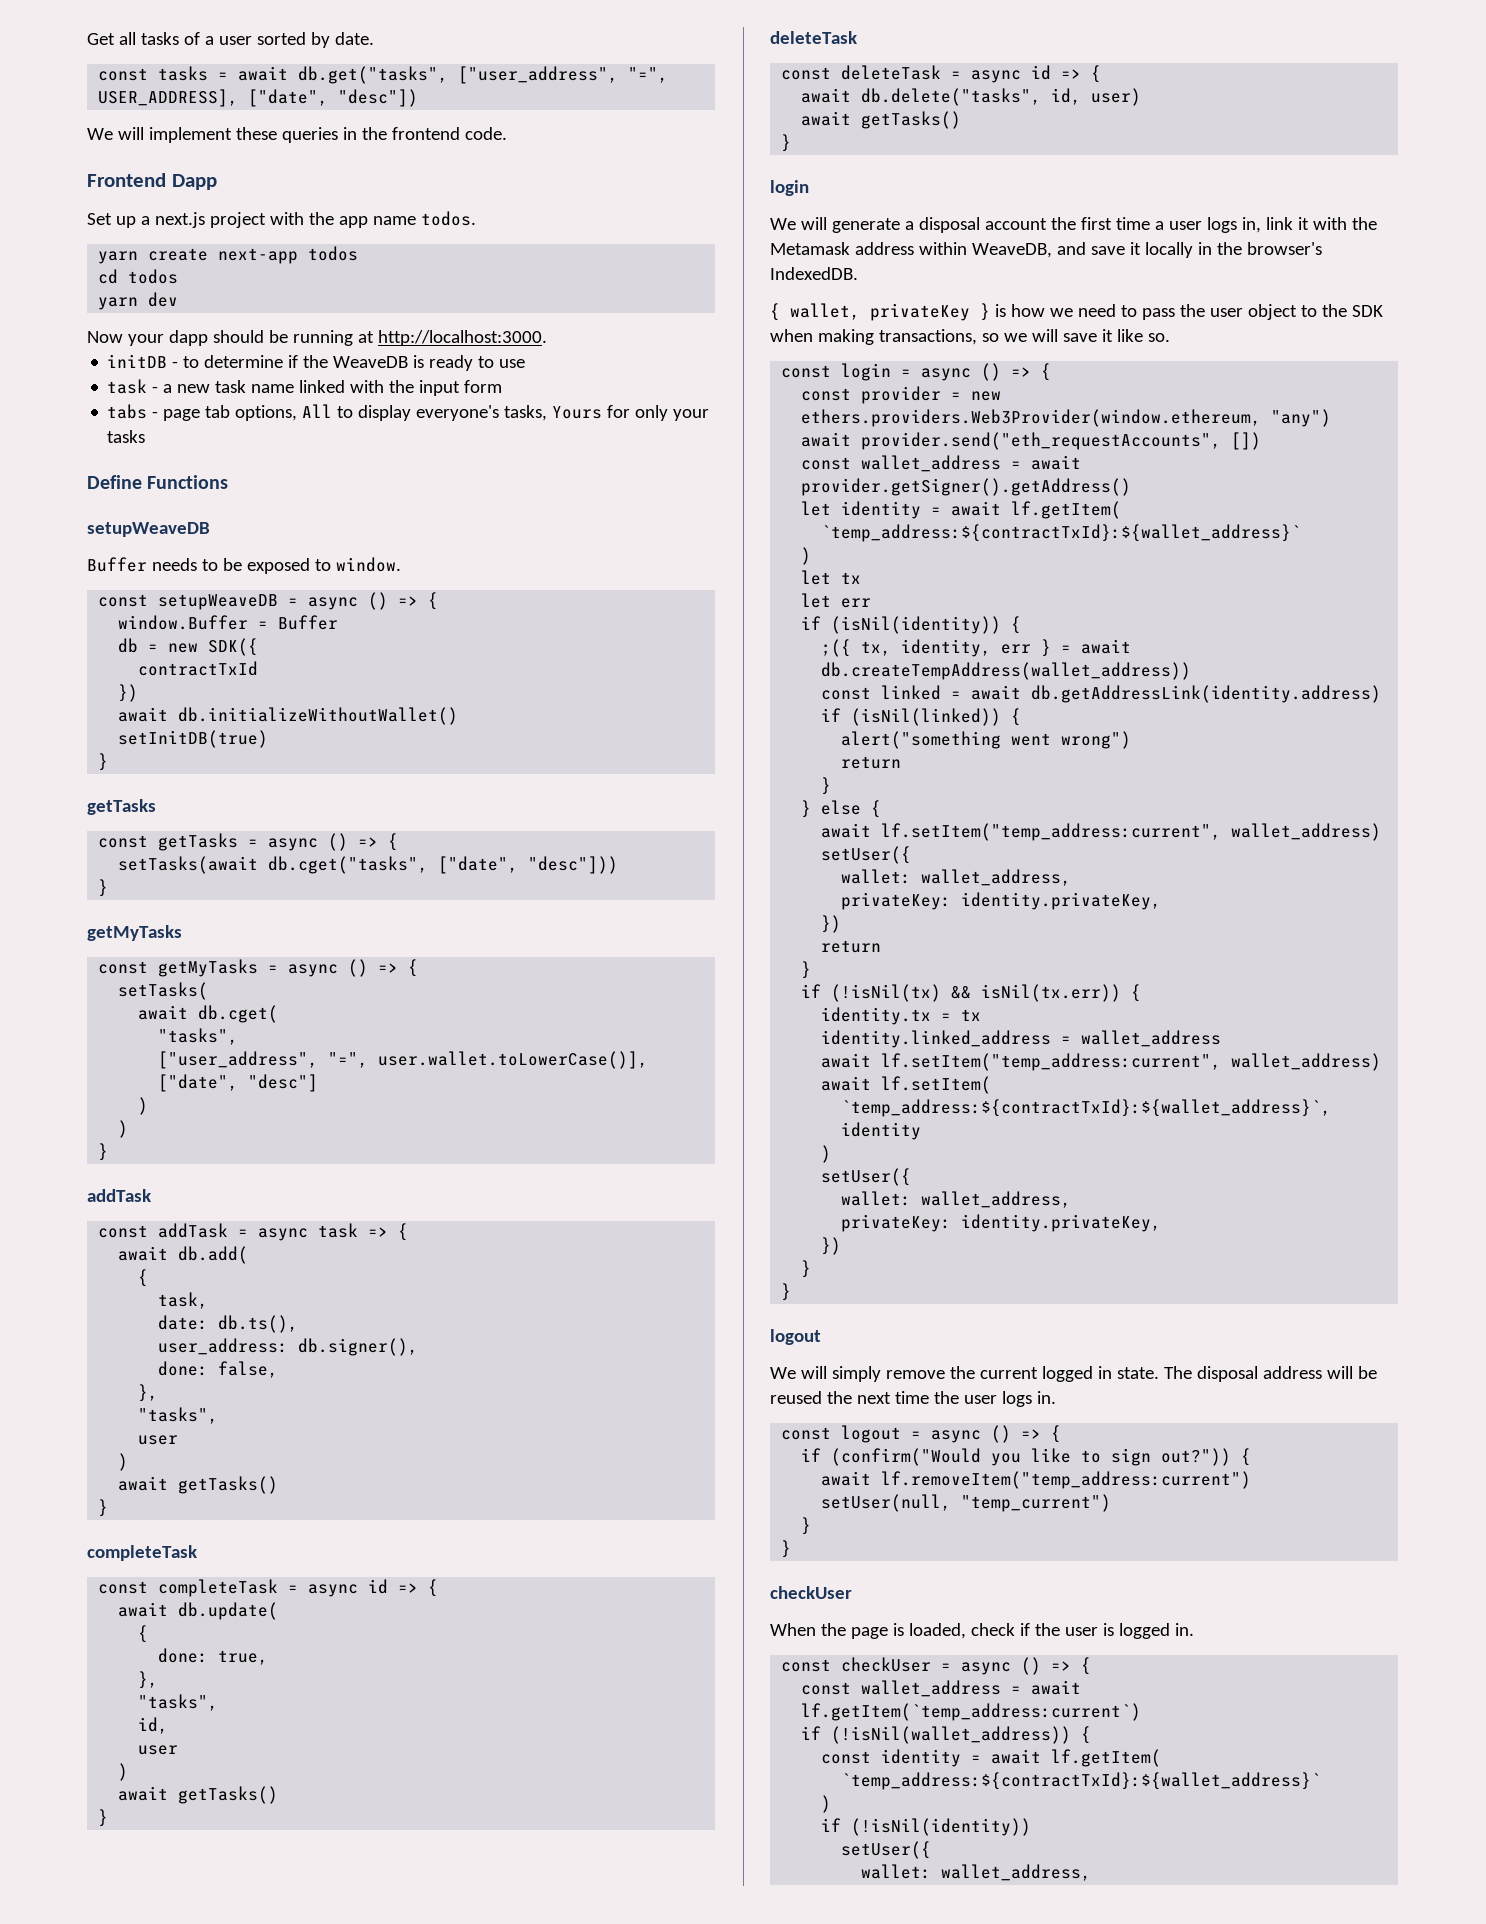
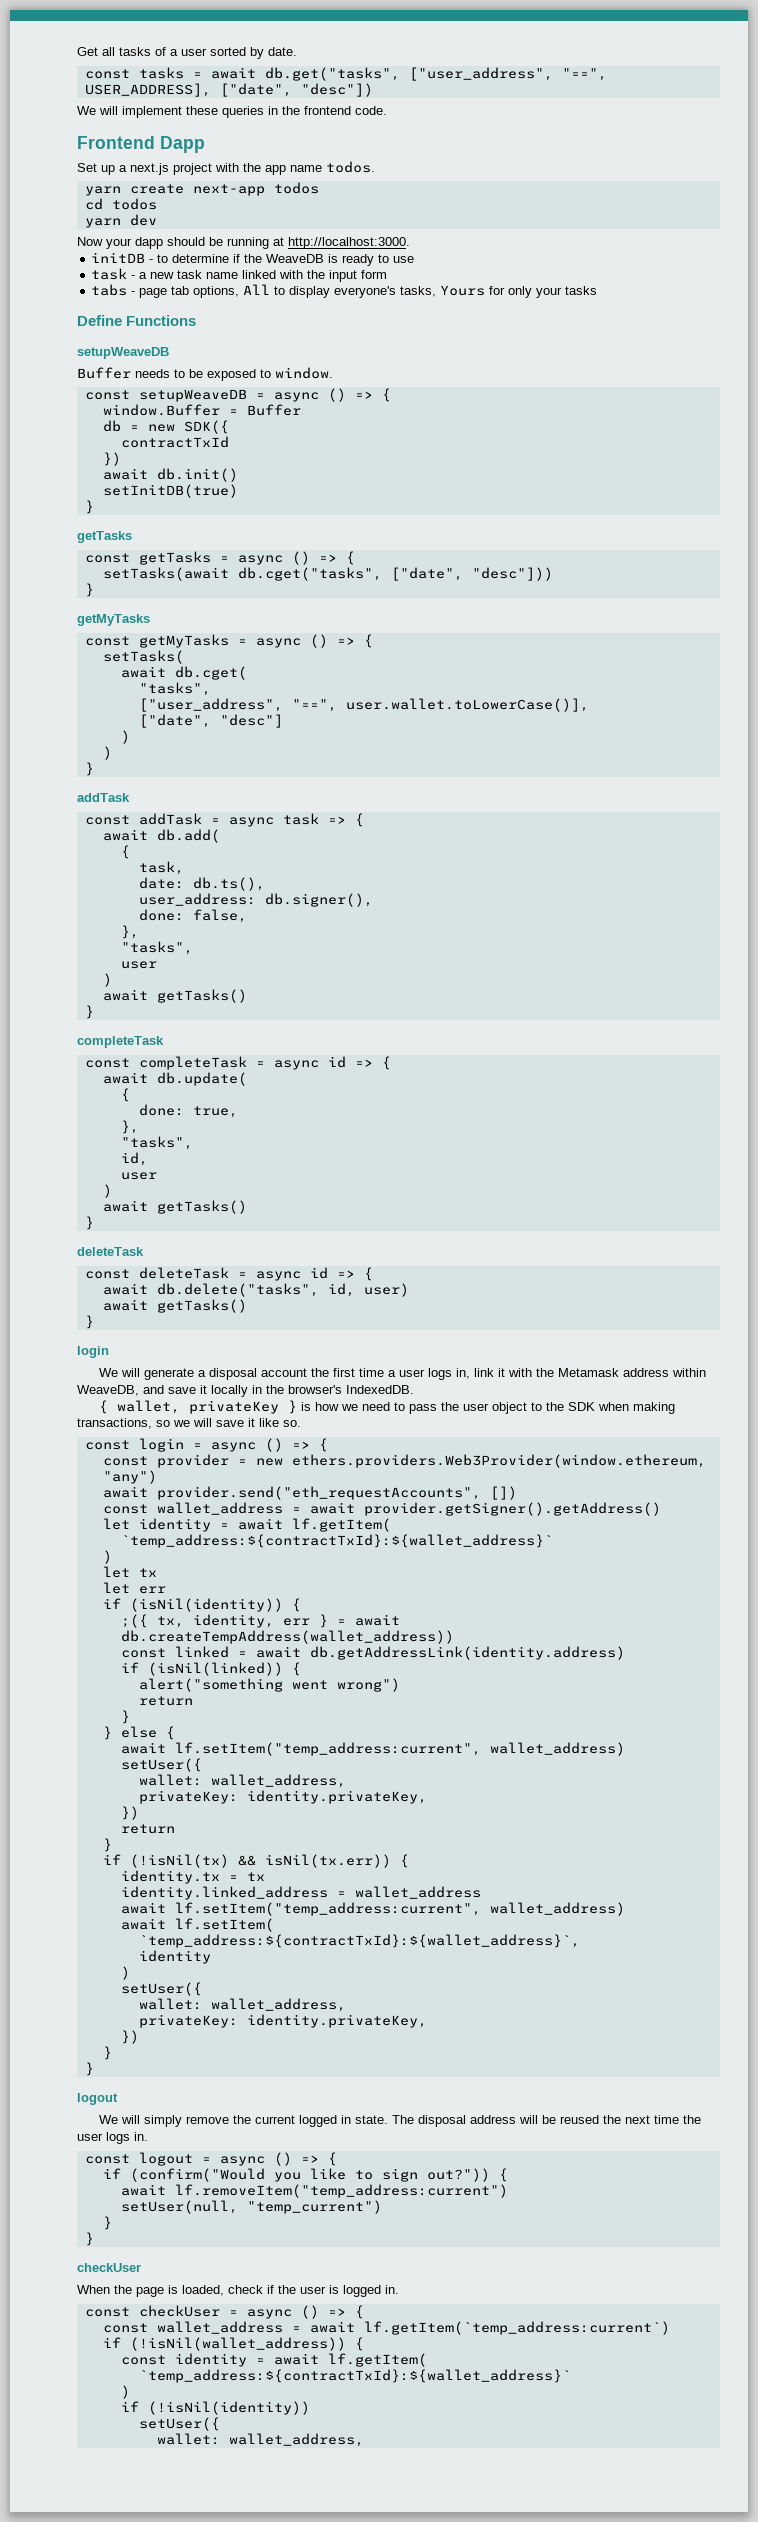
- const tasks = await db.get("tasks", ["user_address", "=", USER_ADDRESS], ["date", "desc"])
+ const tasks = await db.get("tasks", ["user_address", "==", USER_ADDRESS], ["date", "desc"])
- await db.initializeWithoutWallet()
+ await db.init()
- ["user_address", "=", user.wallet.toLowerCase()],
+ ["user_address", "==", user.wallet.toLowerCase()],

